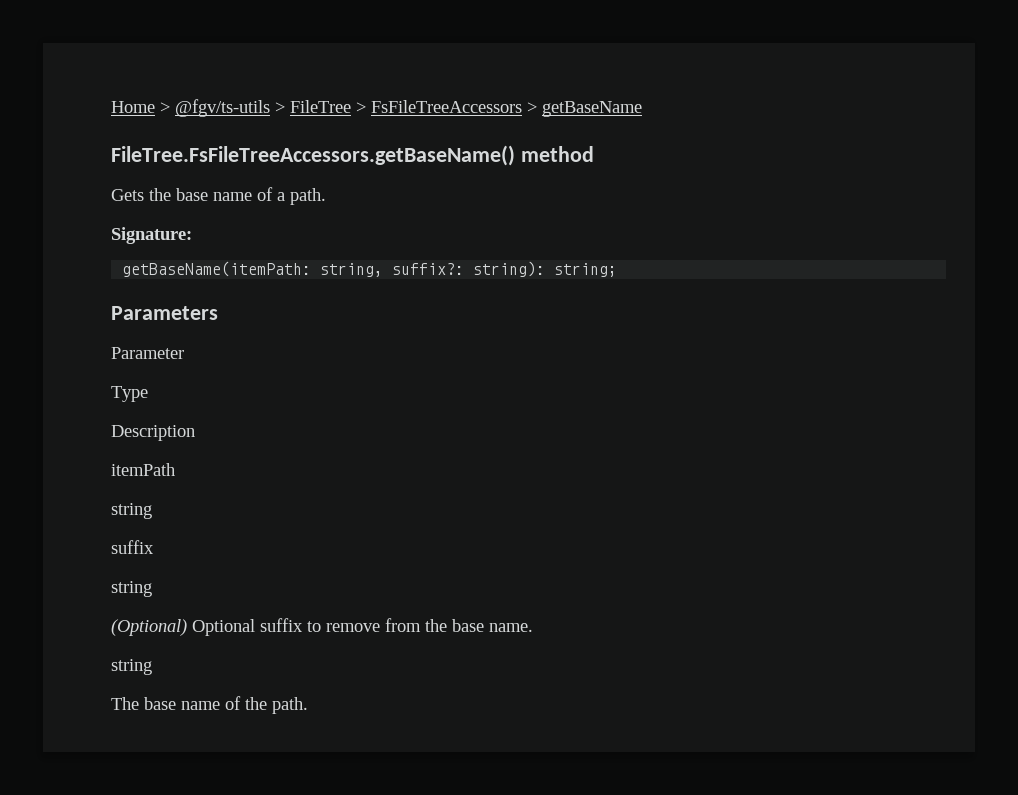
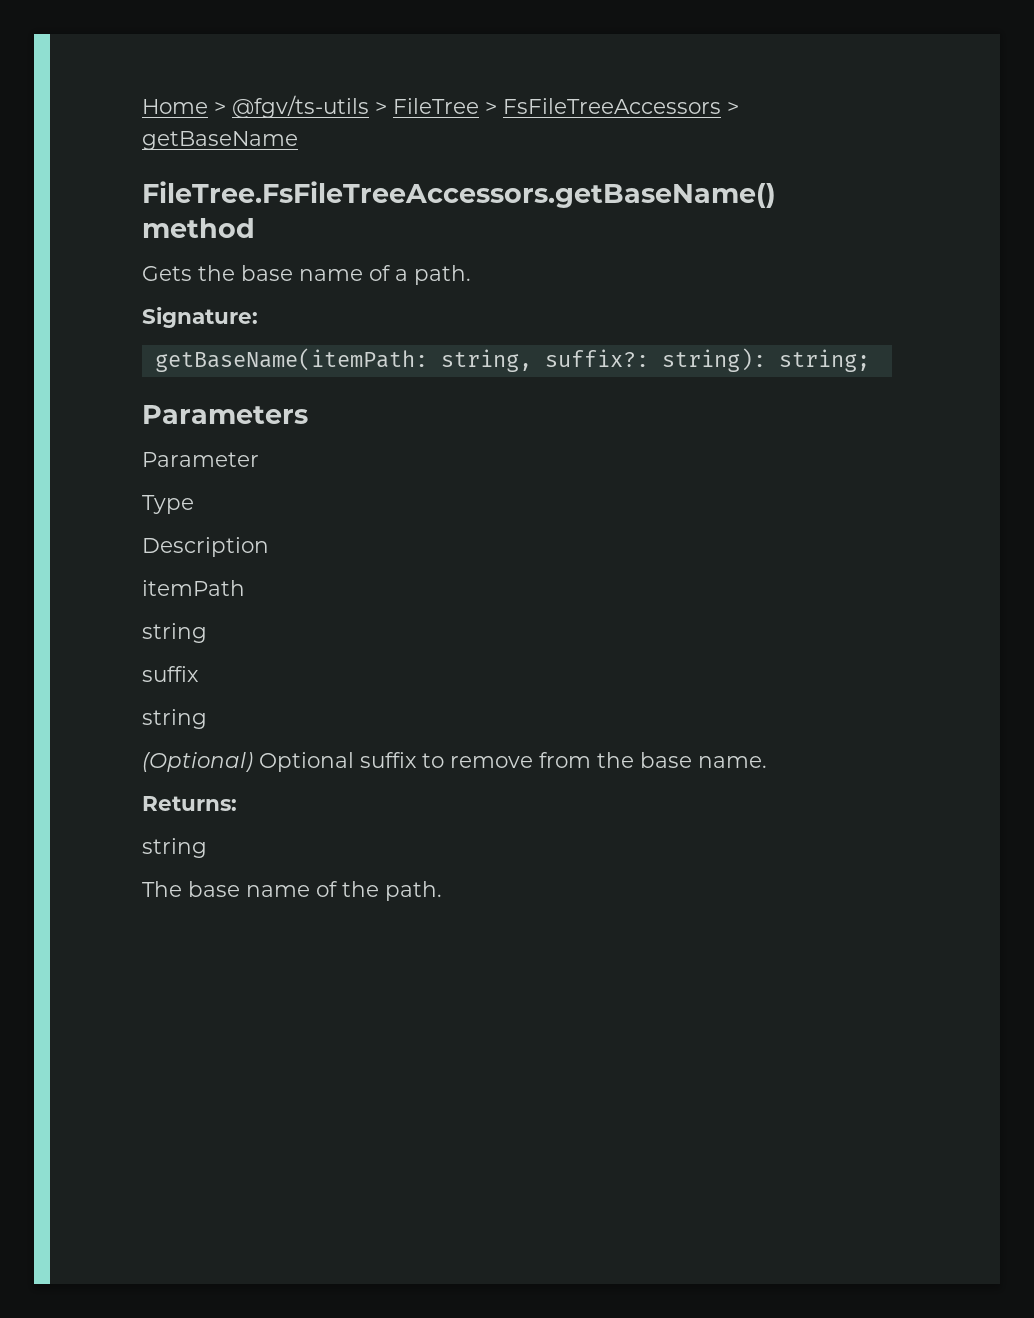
+ Returns:

